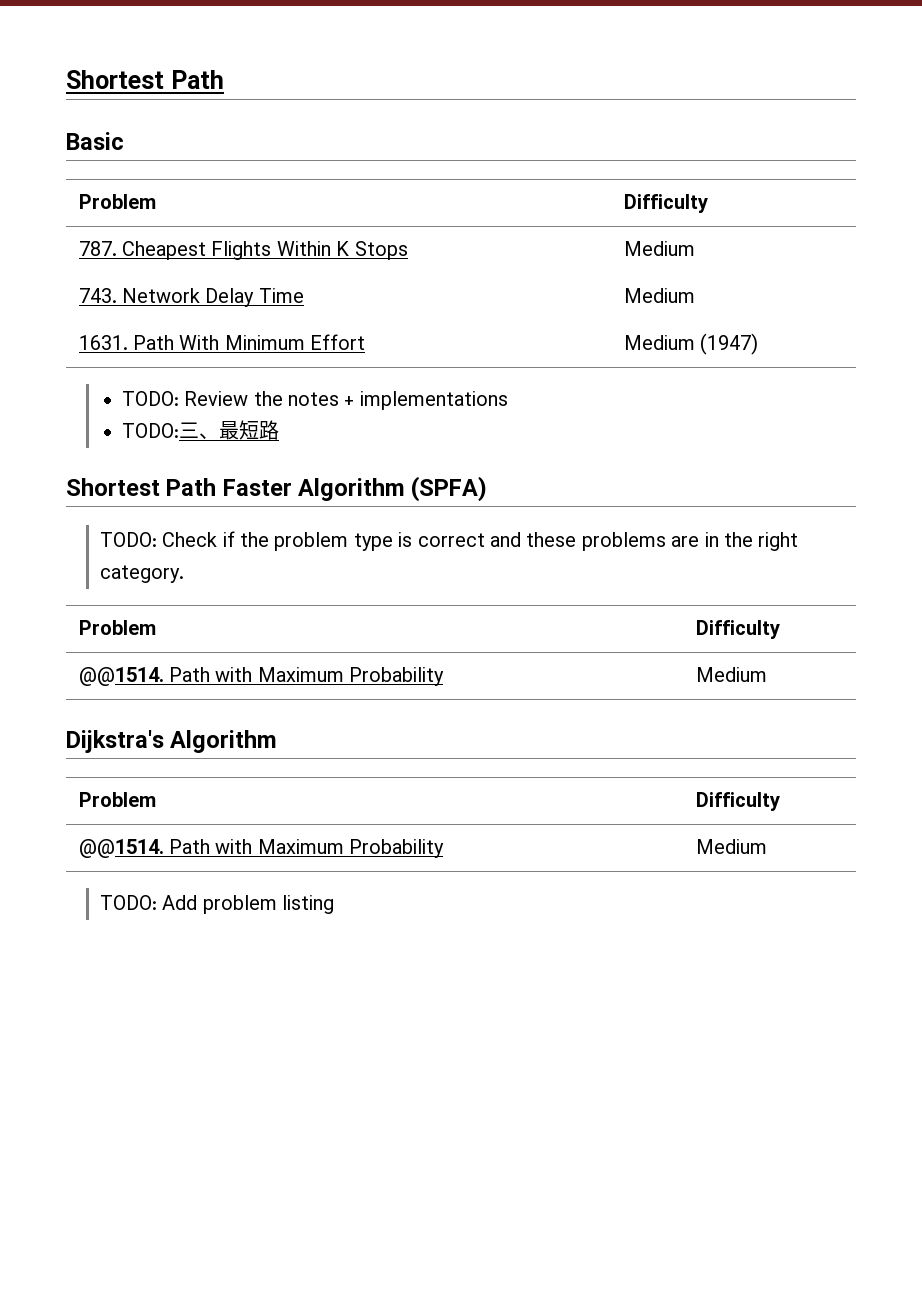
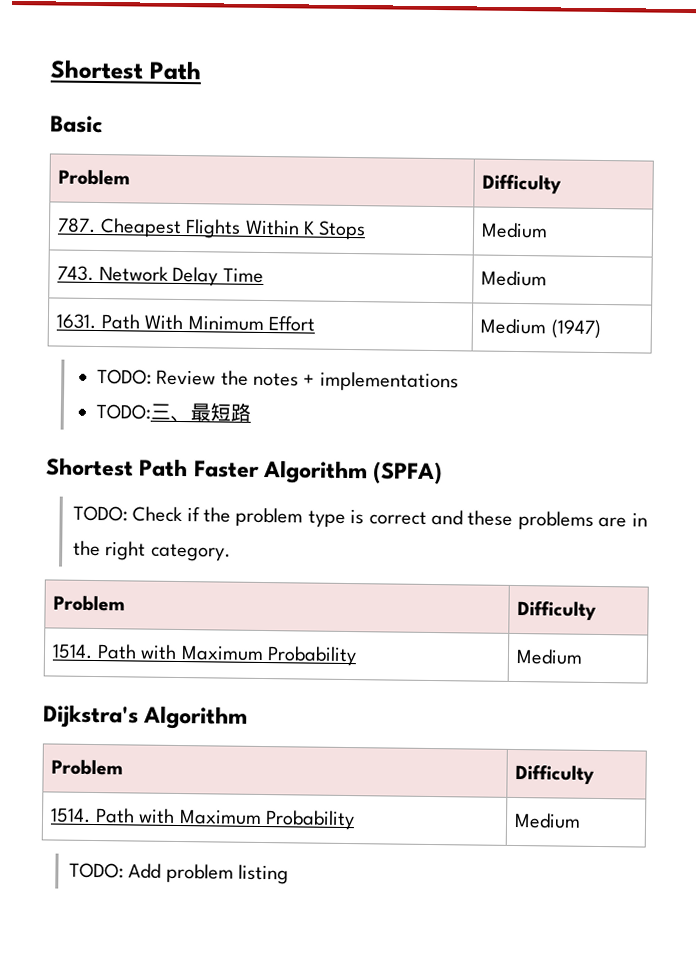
  TODO: Check if the problem type is correct and these problems are in the right category.
  Problem | Difficulty
- @@1514. Path with Maximum Probability | Medium
+ 1514. Path with Maximum Probability | Medium
  Dijkstra's Algorithm
  Problem | Difficulty
- @@1514. Path with Maximum Probability | Medium
+ 1514. Path with Maximum Probability | Medium

